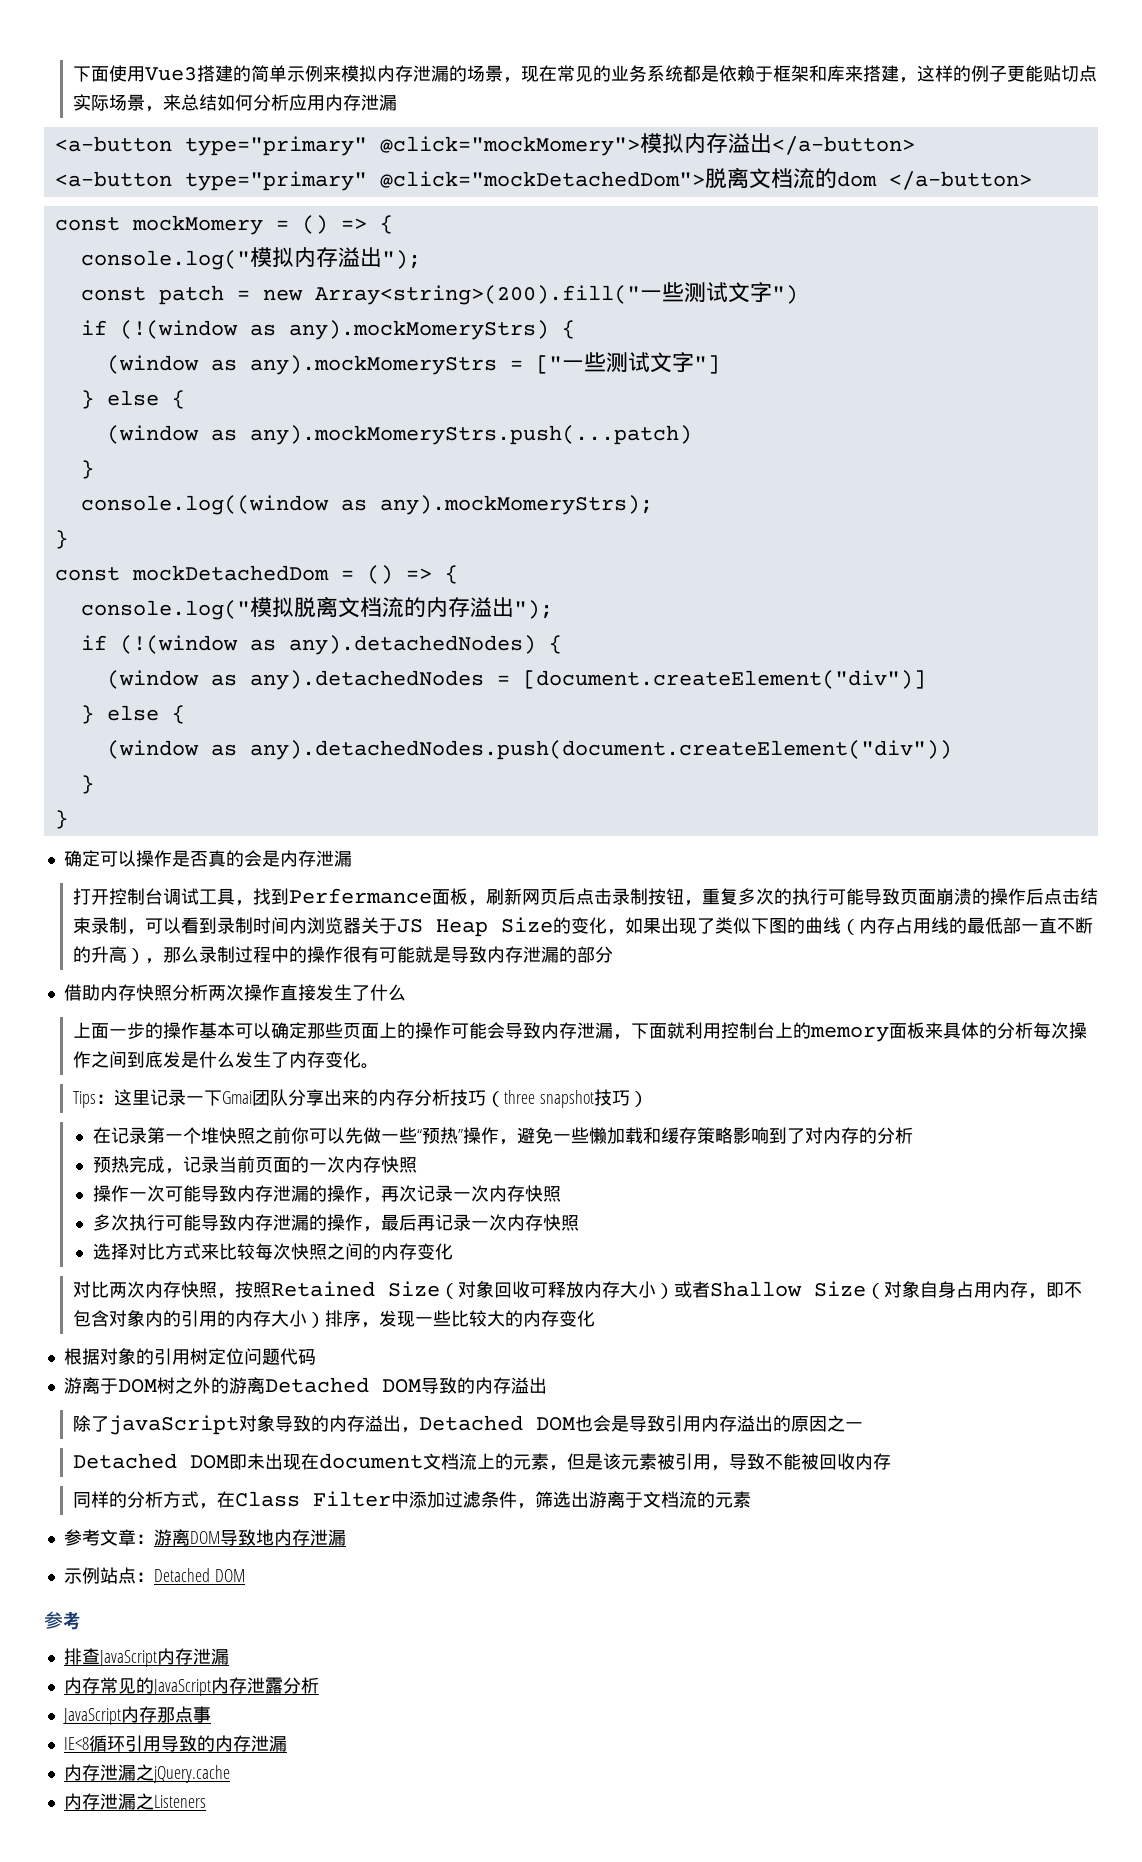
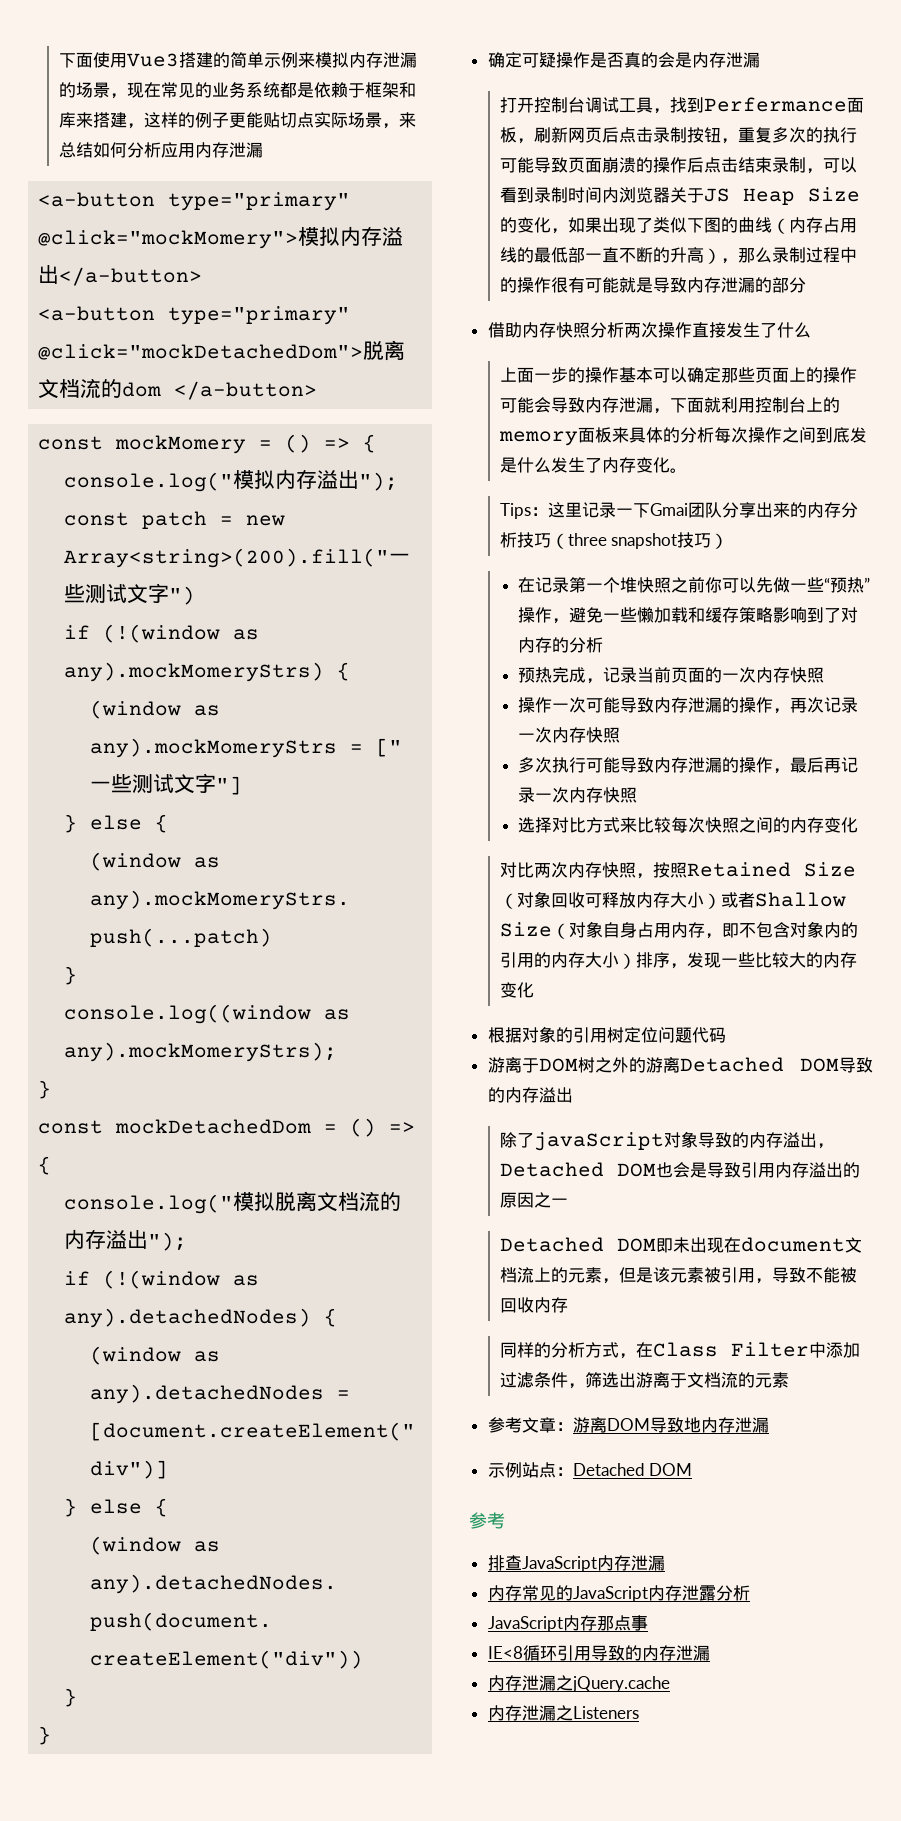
- 确定可以操作是否真的会是内存泄漏
+ 确定可疑操作是否真的会是内存泄漏

